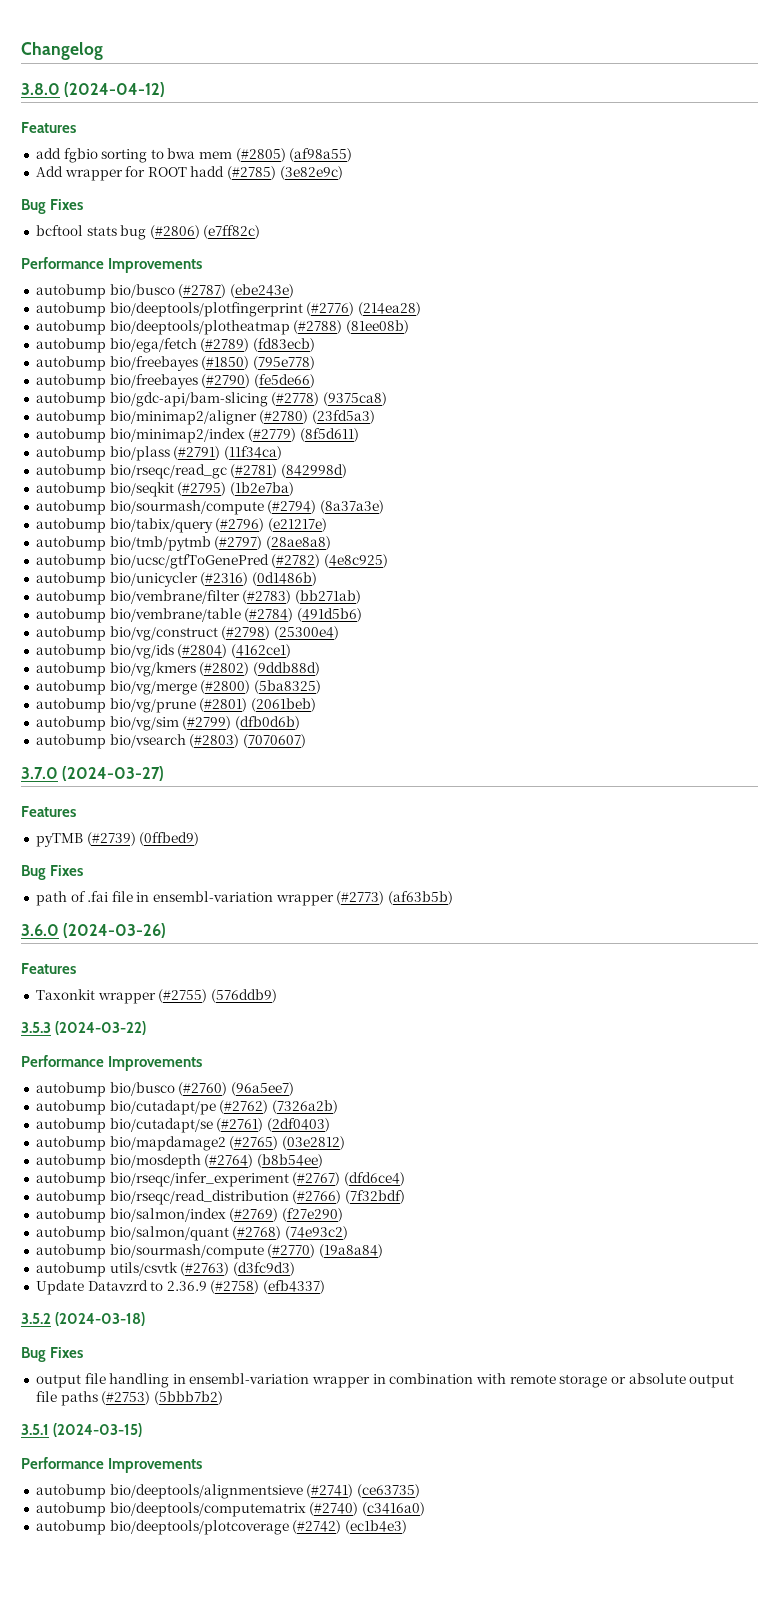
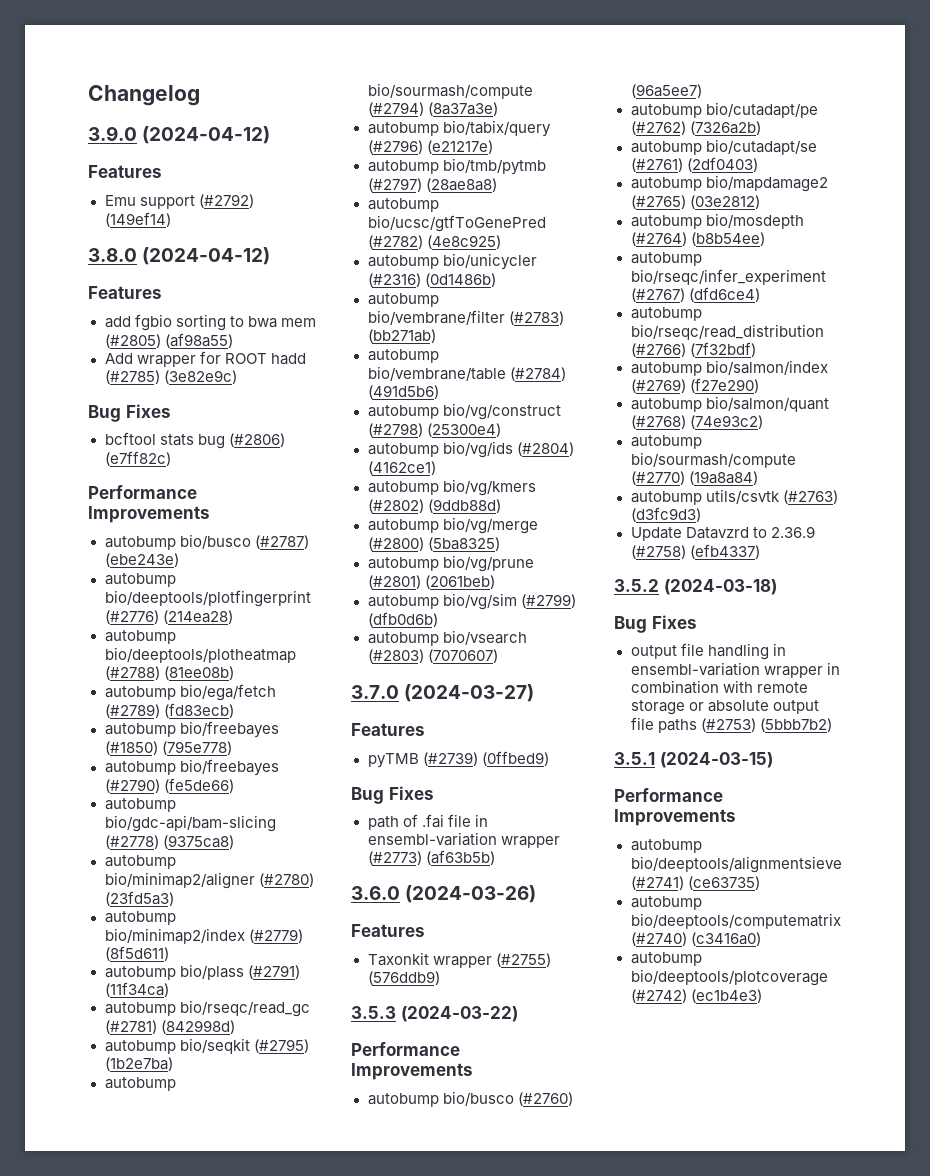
+ 3.9.0 (2024-04-12)
+ Features
+ Emu support (#2792) (149ef14)

